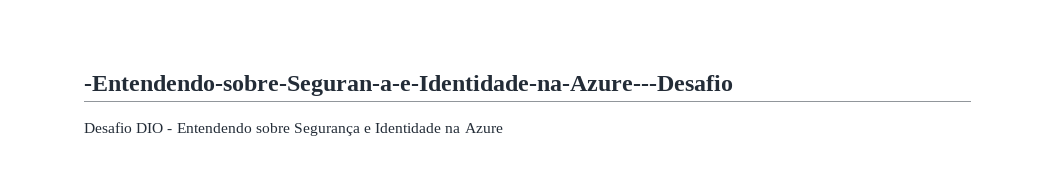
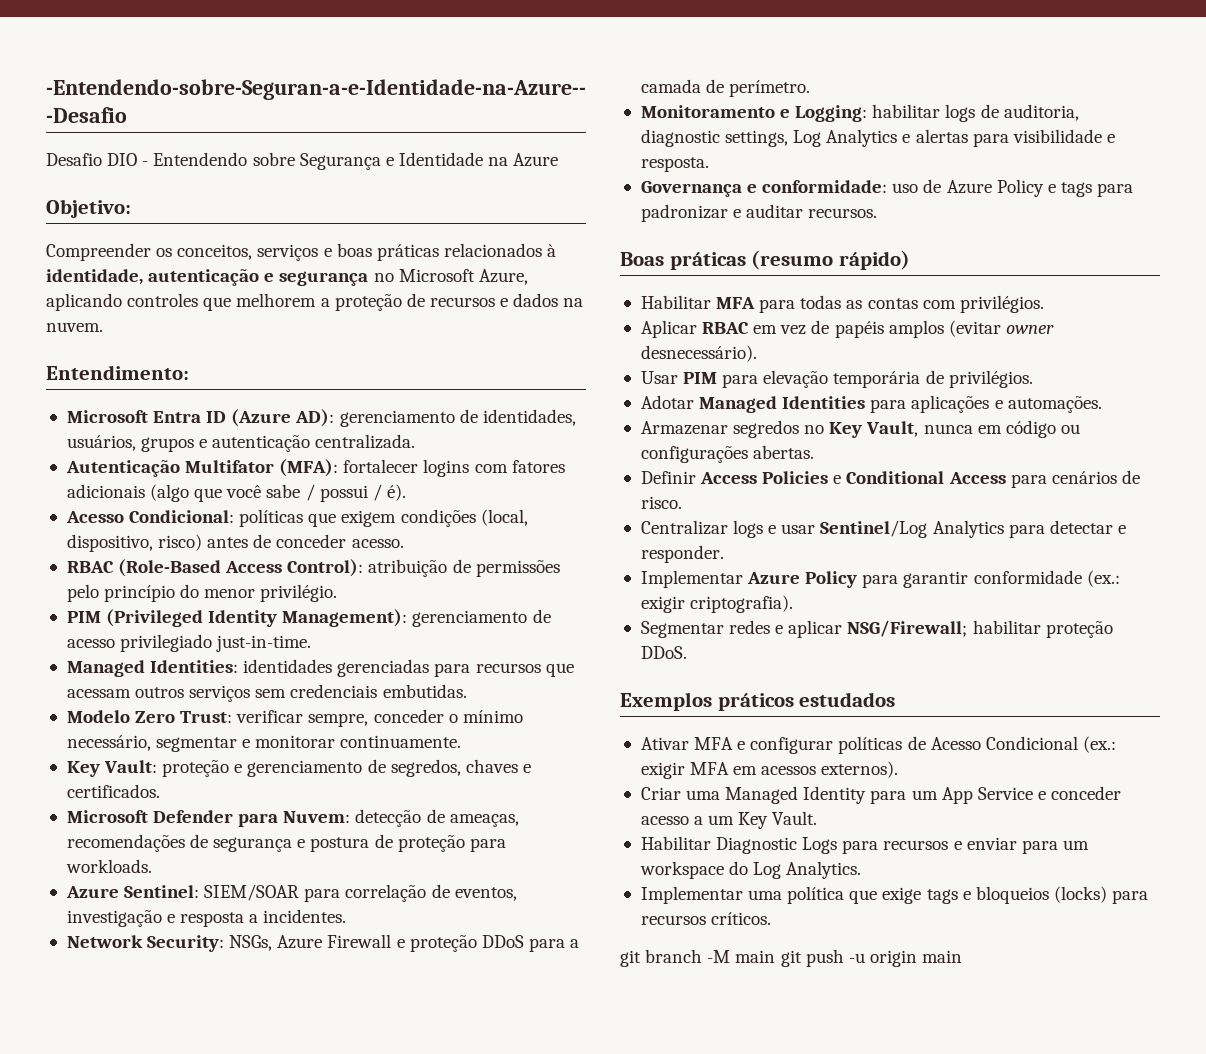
+ Objetivo:
+ Compreender os conceitos, serviços e boas práticas relacionados à identidade, autenticação e segurança no Microsoft Azure, aplicando controles que melhorem a proteção de recursos e dados na nuvem.
+ Entendimento:
+ Microsoft Entra ID (Azure AD): gerenciamento de identidades, usuários, grupos e autenticação centralizada.
+ Autenticação Multifator (MFA): fortalecer logins com fatores adicionais (algo que você sabe / possui / é).
+ Acesso Condicional: políticas que exigem condições (local, dispositivo, risco) antes de conceder acesso.
+ RBAC (Role-Based Access Control): atribuição de permissões pelo princípio do menor privilégio.
+ PIM (Privileged Identity Management): gerenciamento de acesso privilegiado just-in-time.
+ Managed Identities: identidades gerenciadas para recursos que acessam outros serviços sem credenciais embutidas.
+ Modelo Zero Trust: verificar sempre, conceder o mínimo necessário, segmentar e monitorar continuamente.
+ Key Vault: proteção e gerenciamento de segredos, chaves e certificados.
+ Microsoft Defender para Nuvem: detecção de ameaças, recomendações de segurança e postura de proteção para workloads.
+ Azure Sentinel: SIEM/SOAR para correlação de eventos, investigação e resposta a incidentes.
+ Network Security: NSGs, Azure Firewall e proteção DDoS para a camada de perímetro.
+ Monitoramento e Logging: habilitar logs de auditoria, diagnostic settings, Log Analytics e alertas para visibilidade e resposta.
+ Governança e conformidade: uso de Azure Policy e tags para padronizar e auditar recursos.
+ Boas práticas (resumo rápido)
+ Habilitar MFA para todas as contas com privilégios.
+ Aplicar RBAC em vez de papéis amplos (evitar owner desnecessário).
+ Usar PIM para elevação temporária de privilégios.
+ Adotar Managed Identities para aplicações e automações.
+ Armazenar segredos no Key Vault, nunca em código ou configurações abertas.
+ Definir Access Policies e Conditional Access para cenários de risco.
+ Centralizar logs e usar Sentinel/Log Analytics para detectar e responder.
+ Implementar Azure Policy para garantir conformidade (ex.: exigir criptografia).
+ Segmentar redes e aplicar NSG/Firewall; habilitar proteção DDoS.
+ Exemplos práticos estudados
+ Ativar MFA e configurar políticas de Acesso Condicional (ex.: exigir MFA em acessos externos).
+ Criar uma Managed Identity para um App Service e conceder acesso a um Key Vault.
+ Habilitar Diagnostic Logs para recursos e enviar para um workspace do Log Analytics.
+ Implementar uma política que exige tags e bloqueios (locks) para recursos críticos.
+ git branch -M main git push -u origin main

